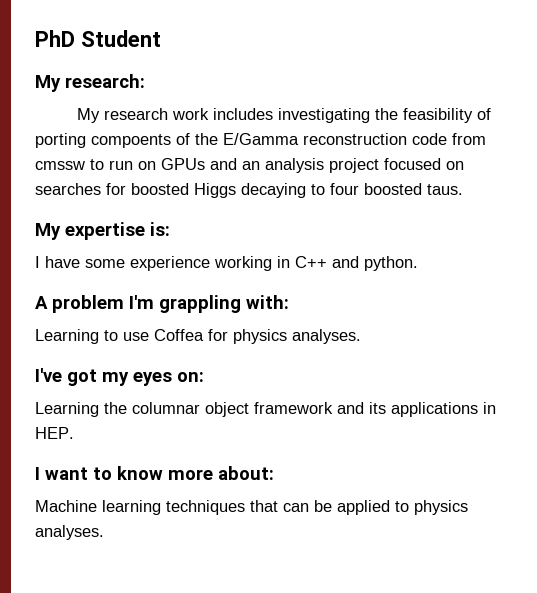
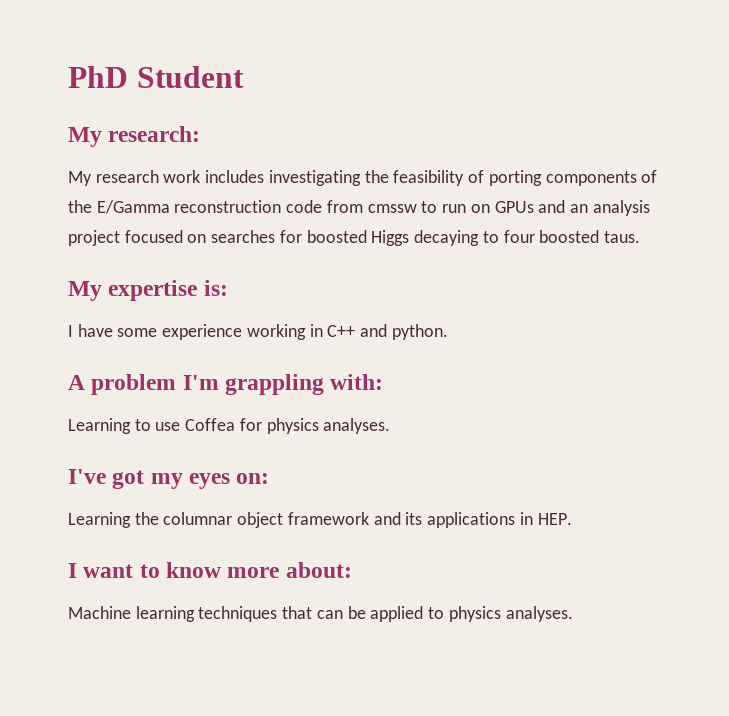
- My research work includes investigating the feasibility of porting compoents of the E/Gamma reconstruction code from cmssw to run on GPUs and an analysis project focused on searches for boosted Higgs decaying to four boosted taus.
+ My research work includes investigating the feasibility of porting components of the E/Gamma reconstruction code from cmssw to run on GPUs and an analysis project focused on searches for boosted Higgs decaying to four boosted taus.

